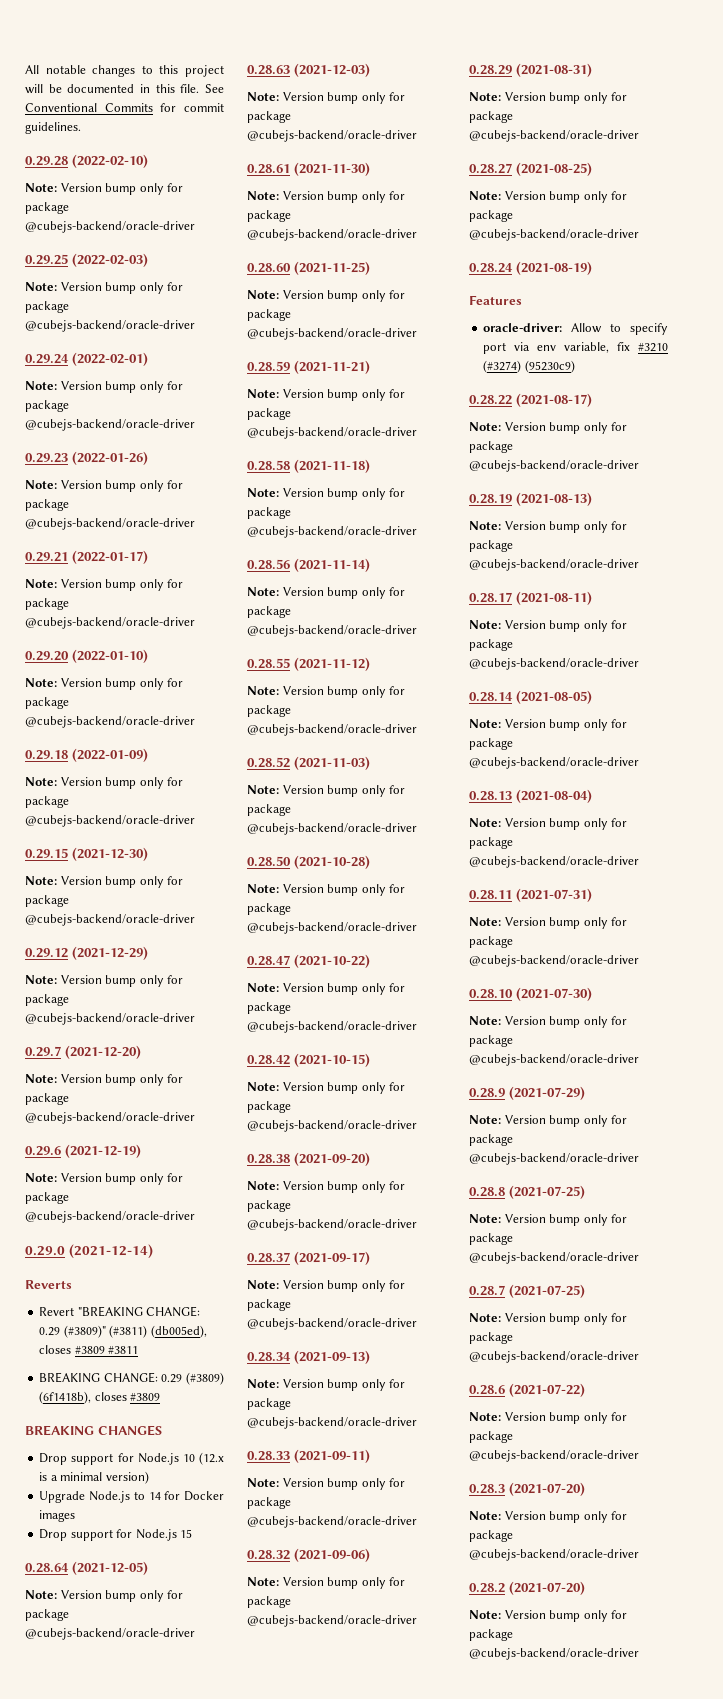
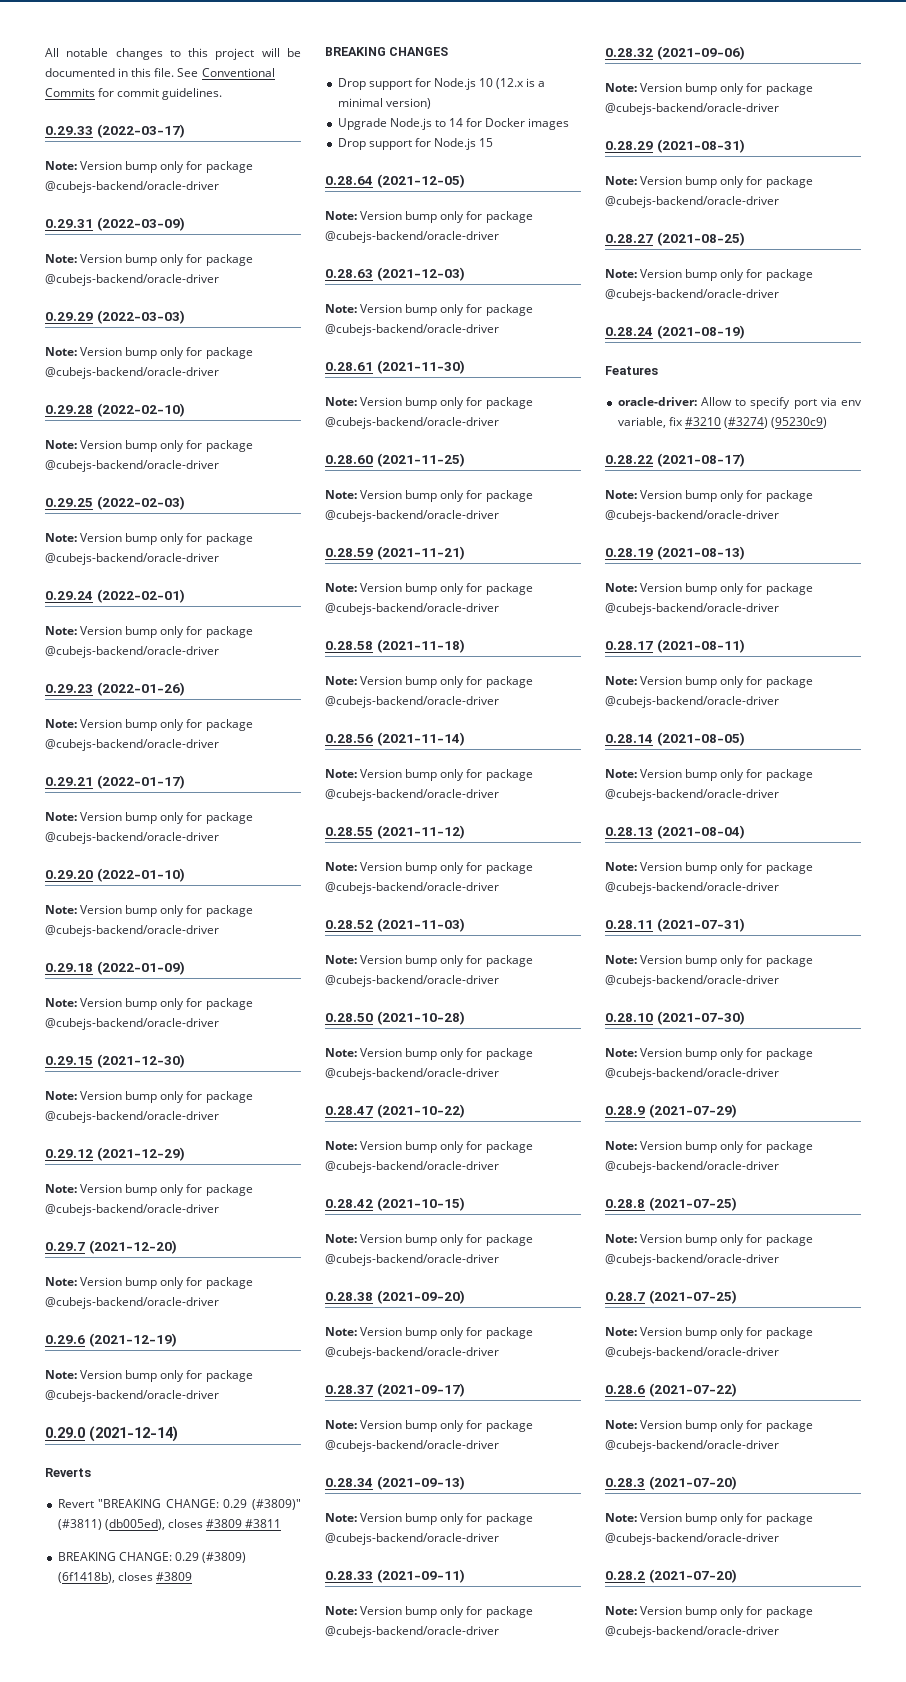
+ 0.29.33 (2022-03-17)
+ Note: Version bump only for package @cubejs-backend/oracle-driver
+ 0.29.31 (2022-03-09)
+ Note: Version bump only for package @cubejs-backend/oracle-driver
+ 0.29.29 (2022-03-03)
+ Note: Version bump only for package @cubejs-backend/oracle-driver

